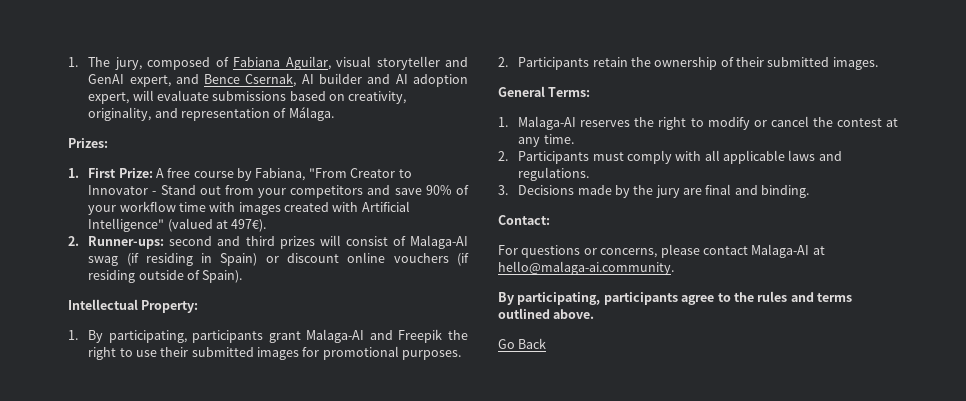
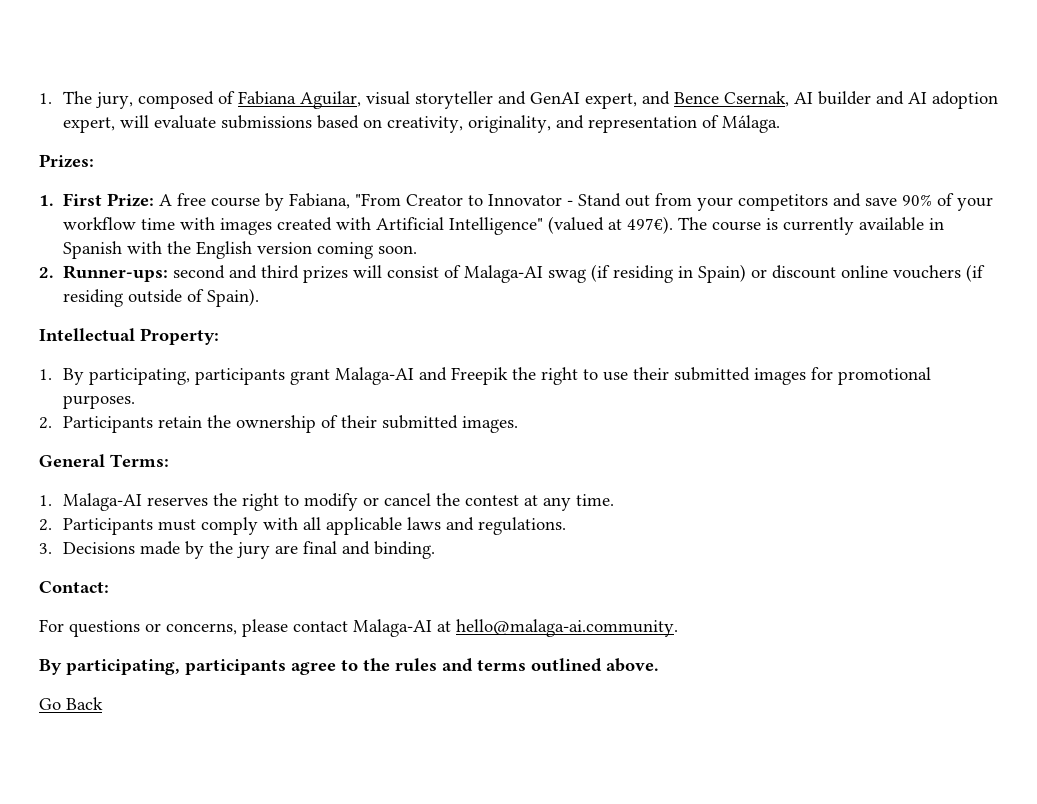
+ The course is currently available in Spanish with the English version coming soon.

